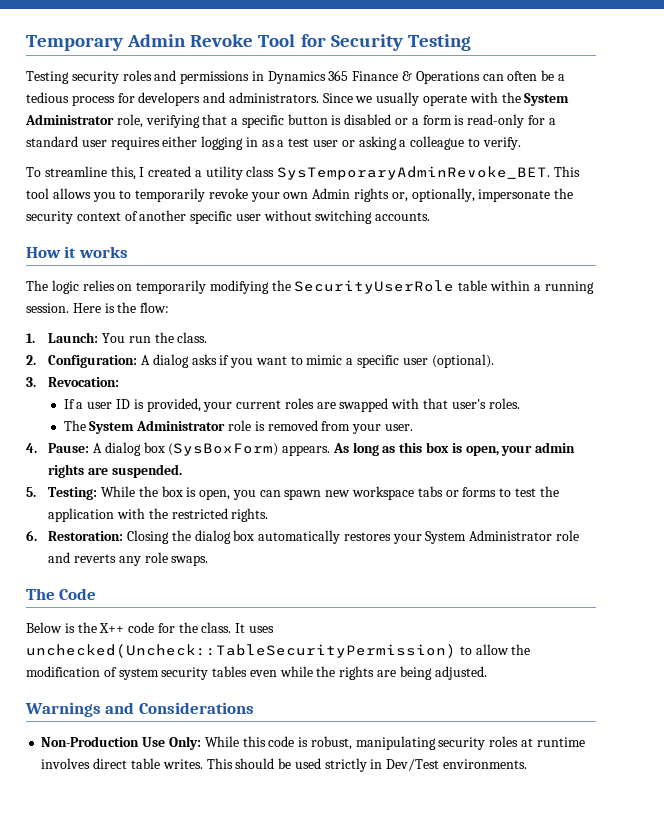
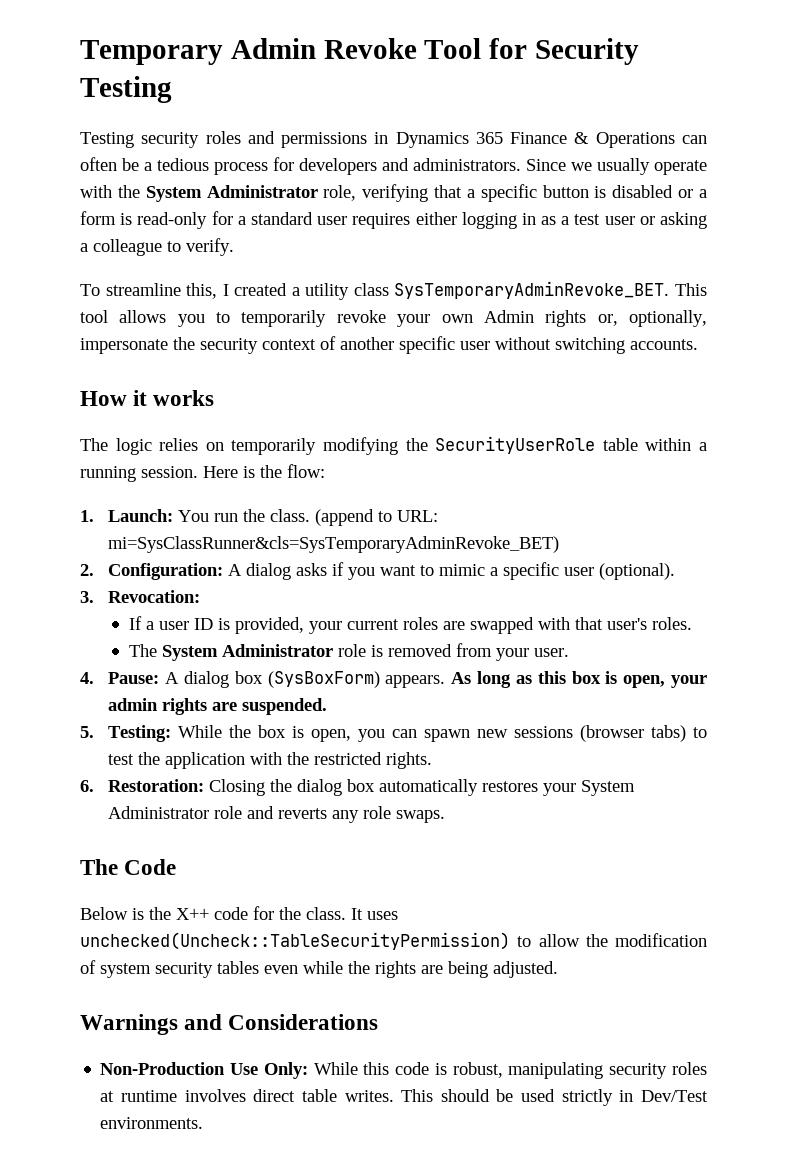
+ (append to URL: mi=SysClassRunner&cls=SysTemporaryAdminRevoke_BET)
- 5. Testing: While the box is open, you can spawn new workspace tabs or forms to test the application with the restricted rights.
+ 5. Testing: While the box is open, you can spawn new sessions (browser tabs) to test the application with the restricted rights.

